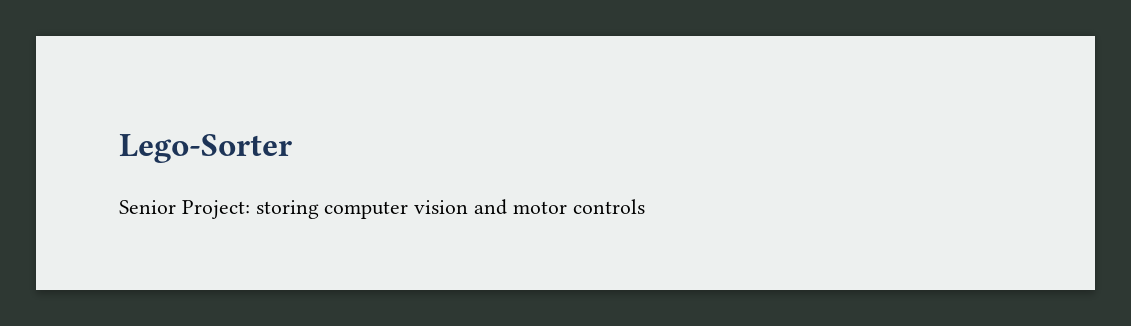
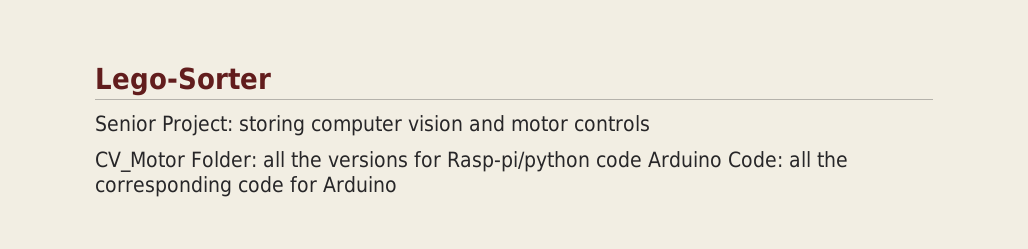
+ CV_Motor Folder: all the versions for Rasp-pi/python code Arduino Code: all the corresponding code for Arduino

